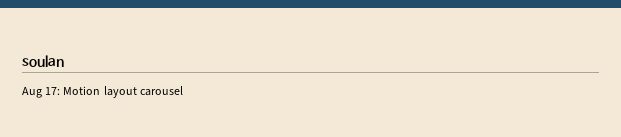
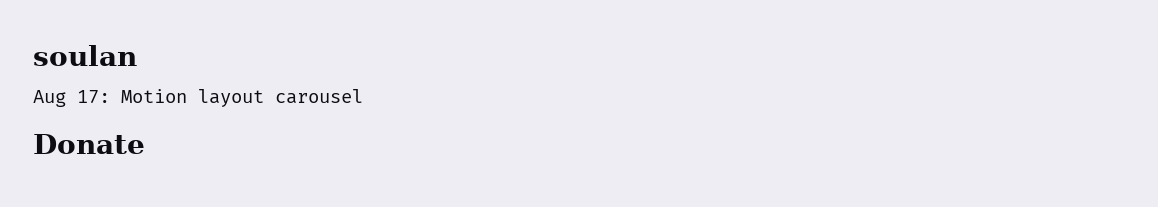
+ Donate

